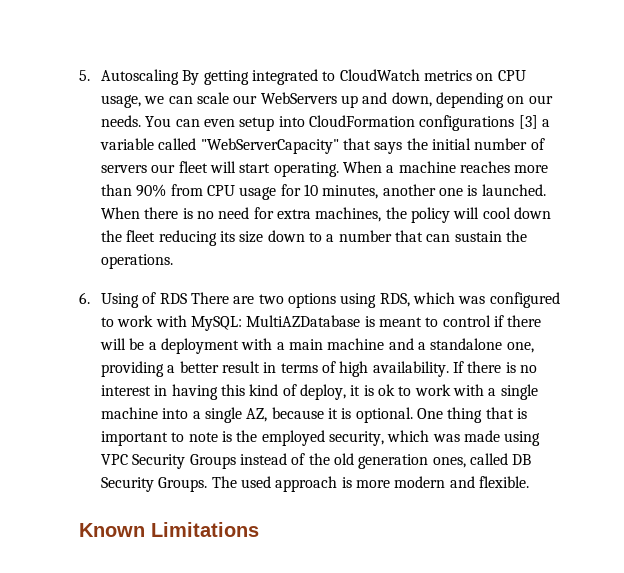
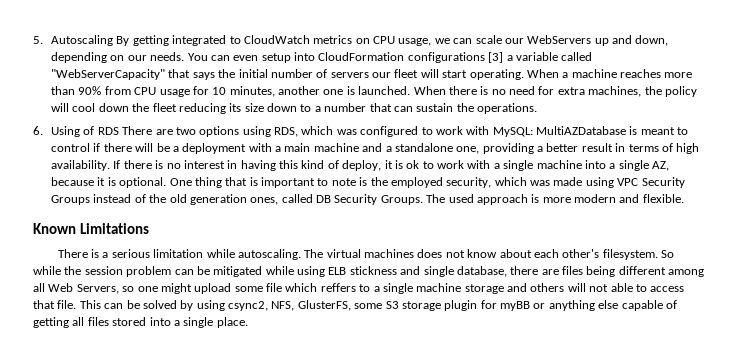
+ There is a serious limitation while autoscaling. The virtual machines does not know about each other's filesystem. So while the session problem can be mitigated while using ELB stickness and single database, there are files being different among all Web Servers, so one might upload some file which reffers to a single machine storage and others will not able to access that file. This can be solved by using csync2, NFS, GlusterFS, some S3 storage plugin for myBB or anything else capable of getting all files stored into a single place.

